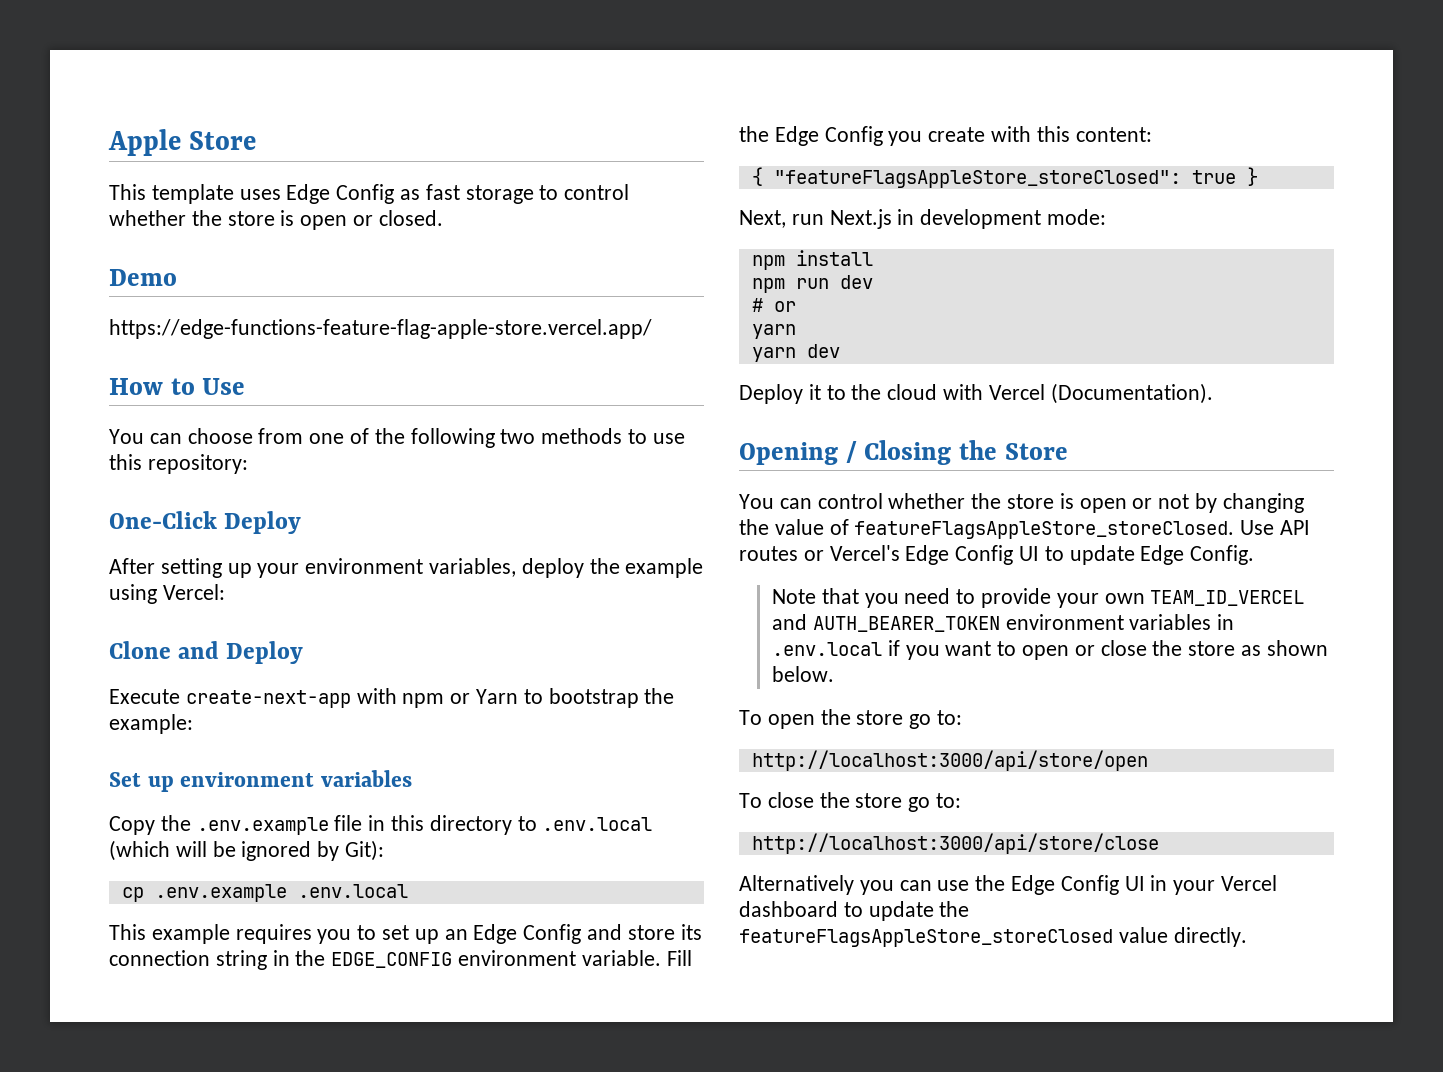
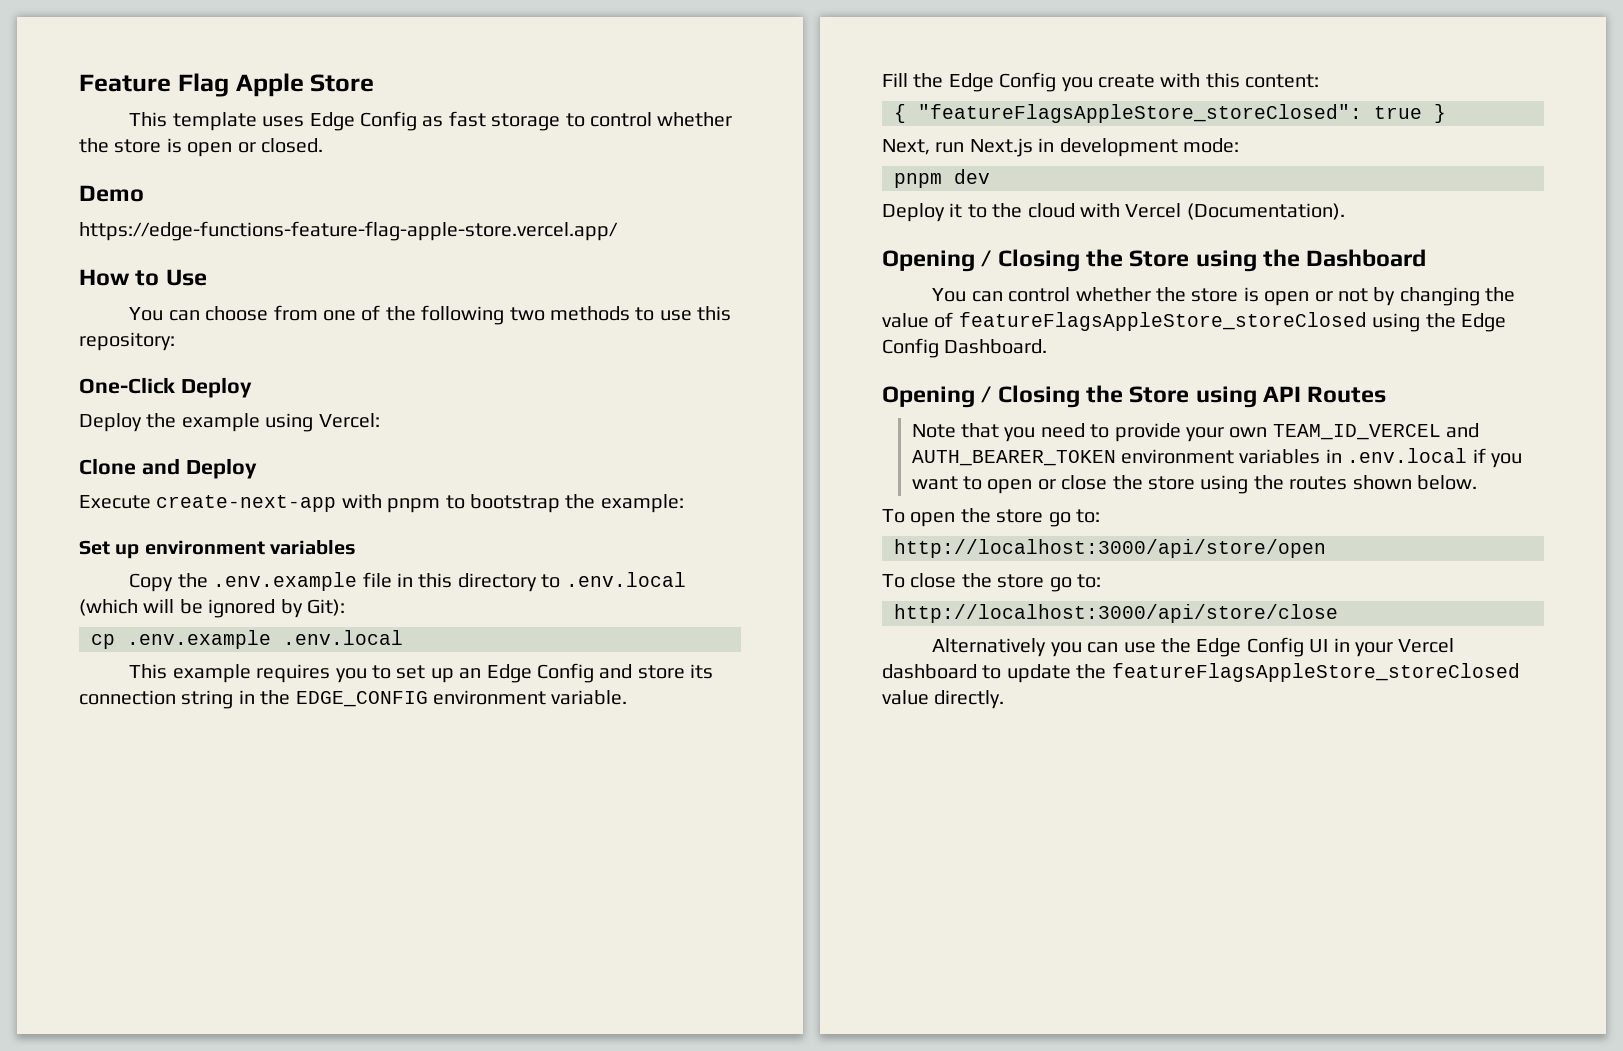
- Apple Store
+ Feature Flag Apple Store
- After setting up your environment variables, deploy the example using Vercel:
+ Deploy the example using Vercel:
- Execute create-next-app with npm or Yarn to bootstrap the example:
+ Execute create-next-app with pnpm to bootstrap the example:
- This example requires you to set up an Edge Config and store its connection string in the EDGE_CONFIG environment variable. Fill the Edge Config you create with this content:
+ This example requires you to set up an Edge Config and store its connection string in the EDGE_CONFIG environment variable.
+ Fill the Edge Config you create with this content:
- npm install
- npm run dev
- # or
- yarn
- yarn dev
+ pnpm dev
- Opening / Closing the Store
+ Opening / Closing the Store using the Dashboard
- You can control whether the store is open or not by changing the value of featureFlagsAppleStore_storeClosed. Use API routes or Vercel's Edge Config UI to update Edge Config.
+ You can control whether the store is open or not by changing the value of featureFlagsAppleStore_storeClosed using the Edge Config Dashboard.
+ Opening / Closing the Store using API Routes
- Note that you need to provide your own TEAM_ID_VERCEL and AUTH_BEARER_TOKEN environment variables in .env.local if you want to open or close the store as shown below.
+ Note that you need to provide your own TEAM_ID_VERCEL and AUTH_BEARER_TOKEN environment variables in .env.local if you want to open or close the store using the routes shown below.

